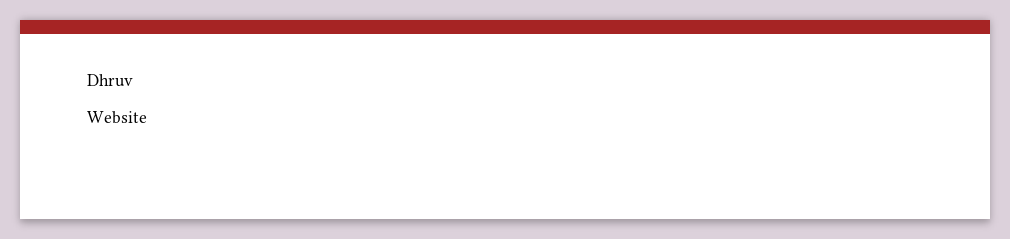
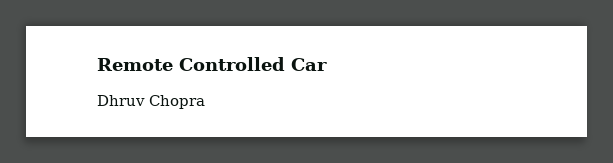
+ Remote Controlled Car
- Dhruv
- Website
+ Dhruv Chopra

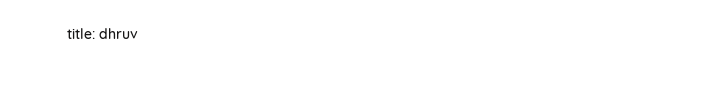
- Remote Controlled Car
- Dhruv Chopra
+ title: dhruv

